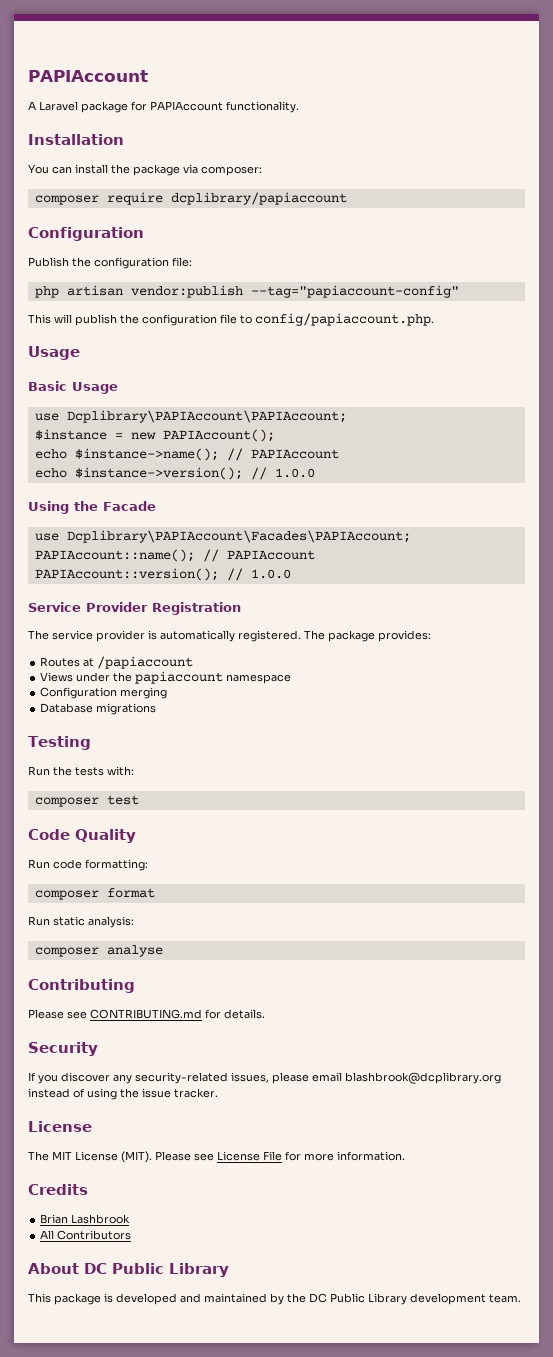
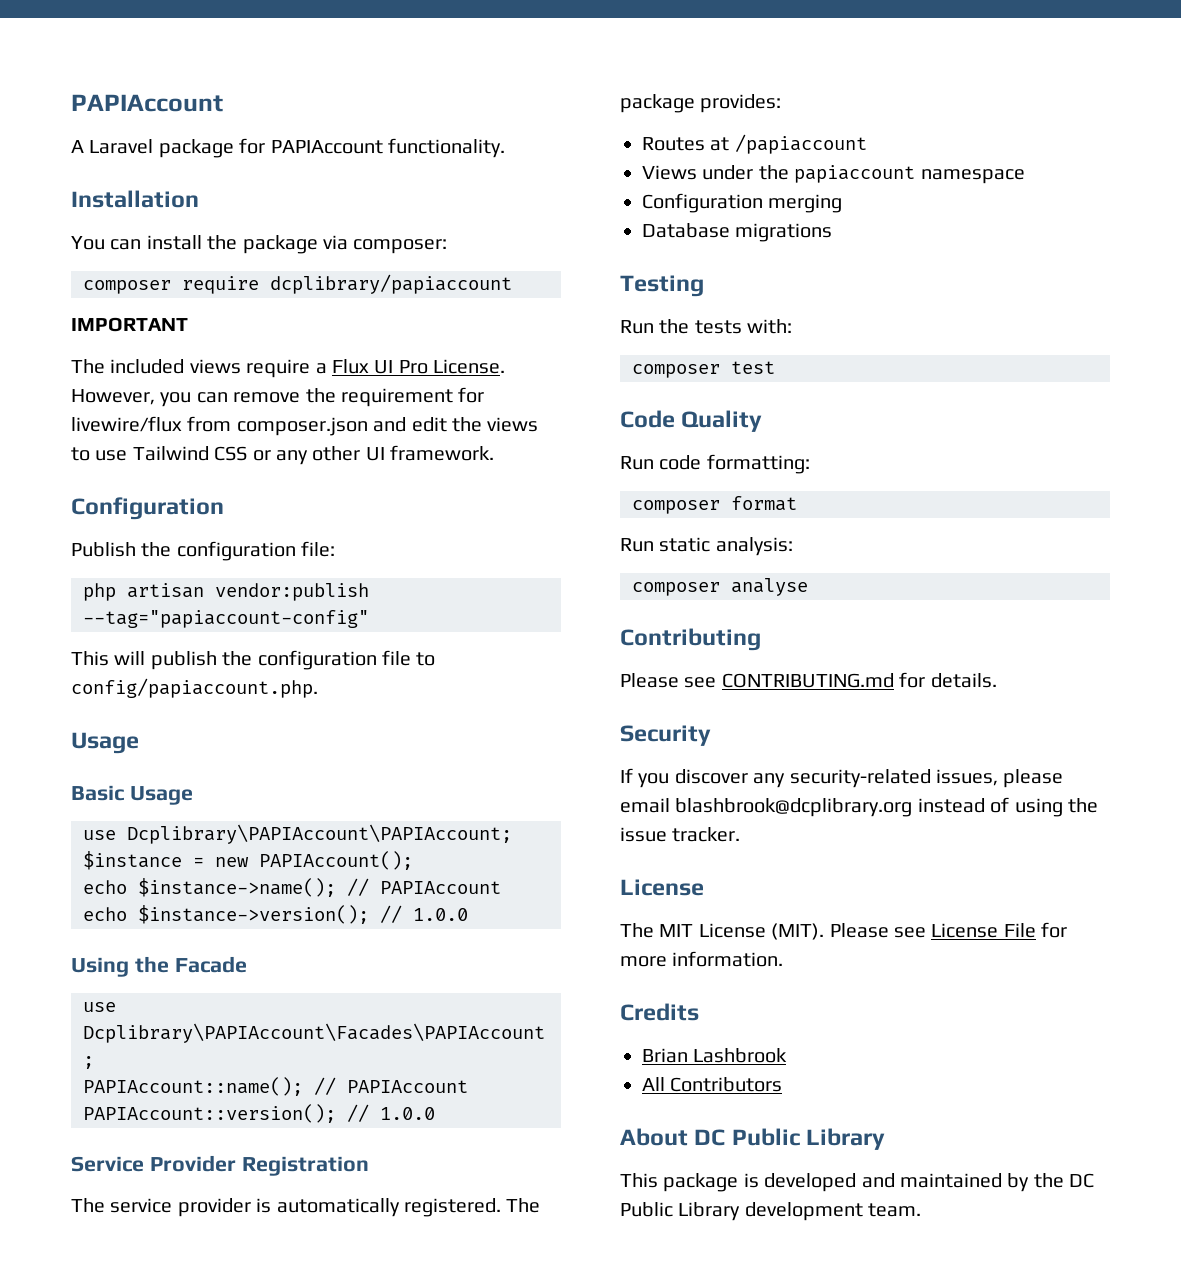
+ IMPORTANT
+ The included views require a Flux UI Pro License. However, you can remove the requirement for livewire/flux from composer.json and edit the views to use Tailwind CSS or any other UI framework.

